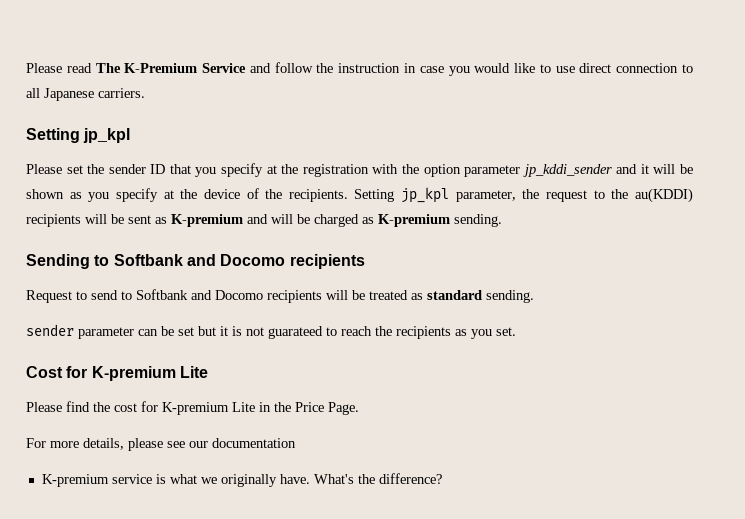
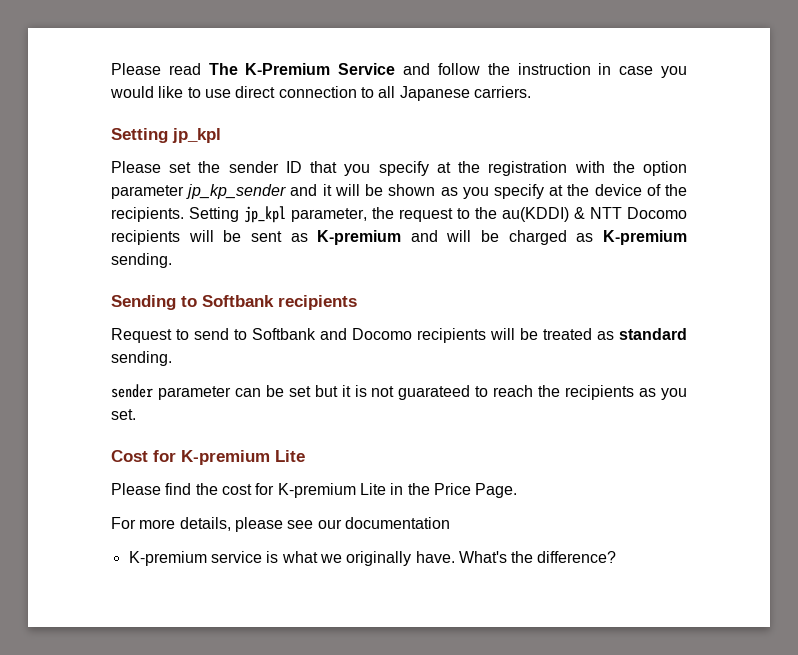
- Please set the sender ID that you specify at the registration with the option parameter jp_kddi_sender and it will be shown as you specify at the device of the recipients.
+ Please set the sender ID that you specify at the registration with the option parameter jp_kp_sender and it will be shown as you specify at the device of the recipients.
- Setting jp_kpl parameter, the request to the au(KDDI) recipients will be sent as K-premium and will be charged as K-premium sending.
+ Setting jp_kpl parameter, the request to the au(KDDI) & NTT Docomo recipients will be sent as K-premium and will be charged as K-premium sending.
- Sending to Softbank and Docomo recipients
+ Sending to Softbank recipients

